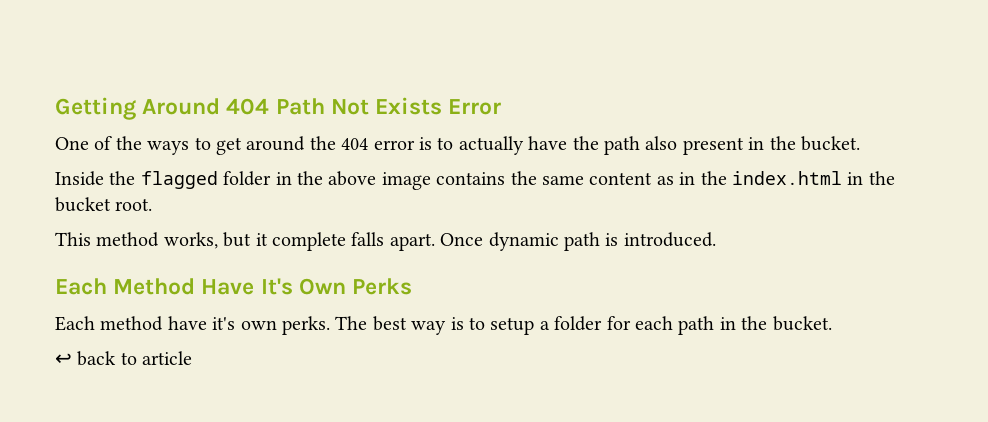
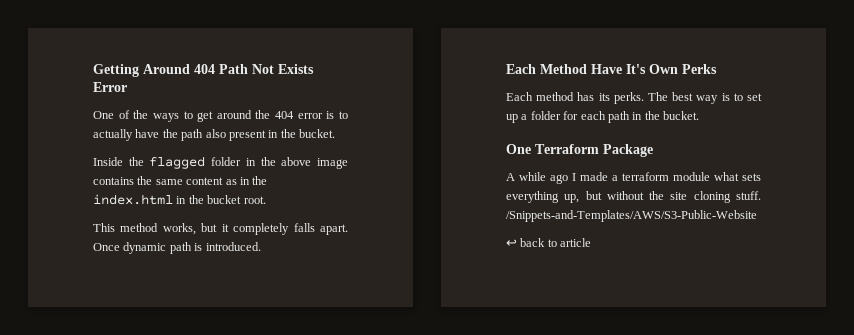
- This method works, but it complete falls apart.
+ This method works, but it completely falls apart.
- Each method have it's own perks.
+ Each method has its perks.
- The best way is to setup a folder for each path in the bucket.
+ The best way is to set up a folder for each path in the bucket.
+ One Terraform Package
+ A while ago I made a terraform module what sets everything up, but without the site cloning stuff. /Snippets-and-Templates/AWS/S3-Public-Website

